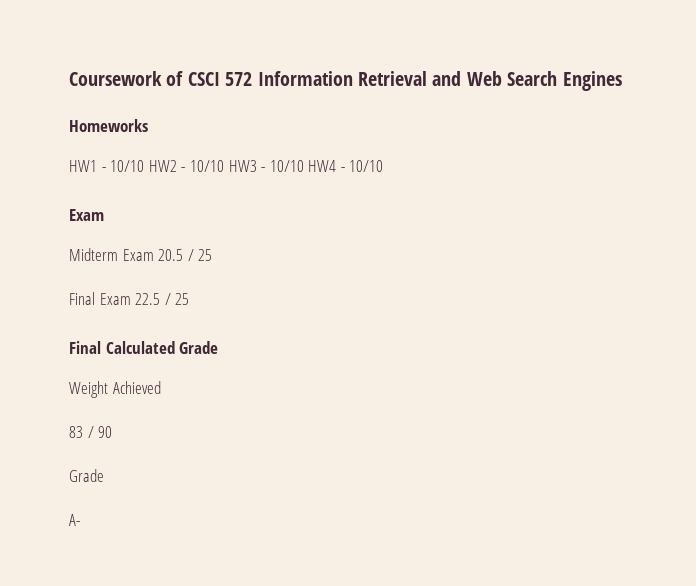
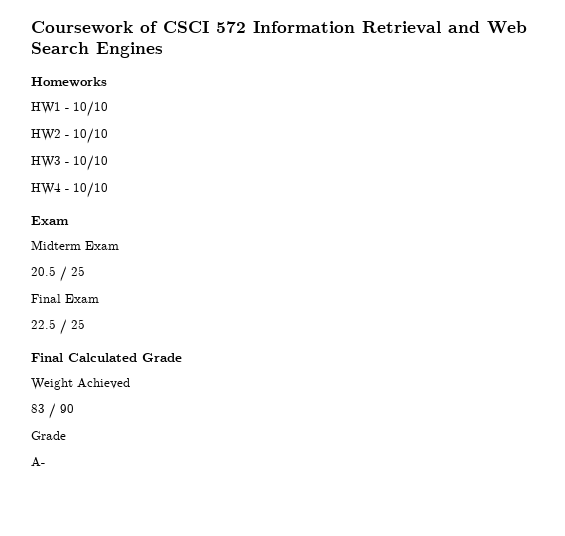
- HW1 - 10/10 HW2 - 10/10 HW3 - 10/10 HW4 - 10/10
+ HW1 - 10/10
+ HW2 - 10/10
+ HW3 - 10/10
+ HW4 - 10/10
- Midterm Exam 20.5 / 25
+ Midterm Exam
+ 20.5 / 25
- Final Exam 22.5 / 25
+ Final Exam
+ 22.5 / 25

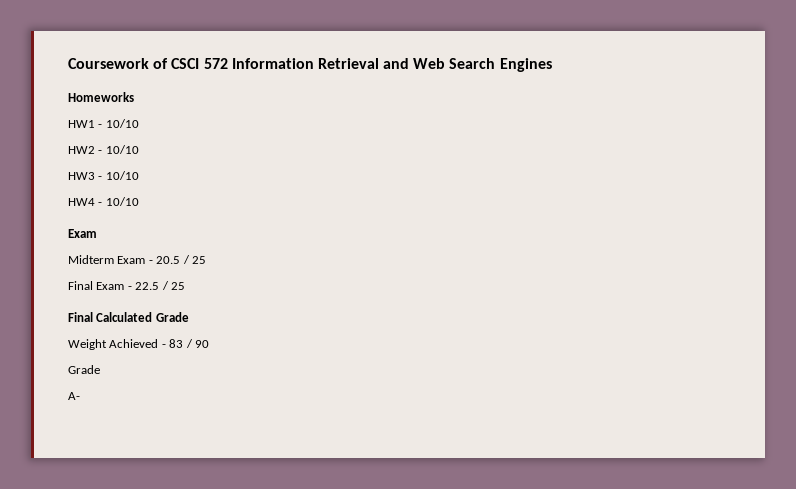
- Midterm Exam
- 20.5 / 25
+ Midterm Exam - 20.5 / 25
- Final Exam
- 22.5 / 25
+ Final Exam - 22.5 / 25
- Weight Achieved
- 83 / 90
+ Weight Achieved - 83 / 90

